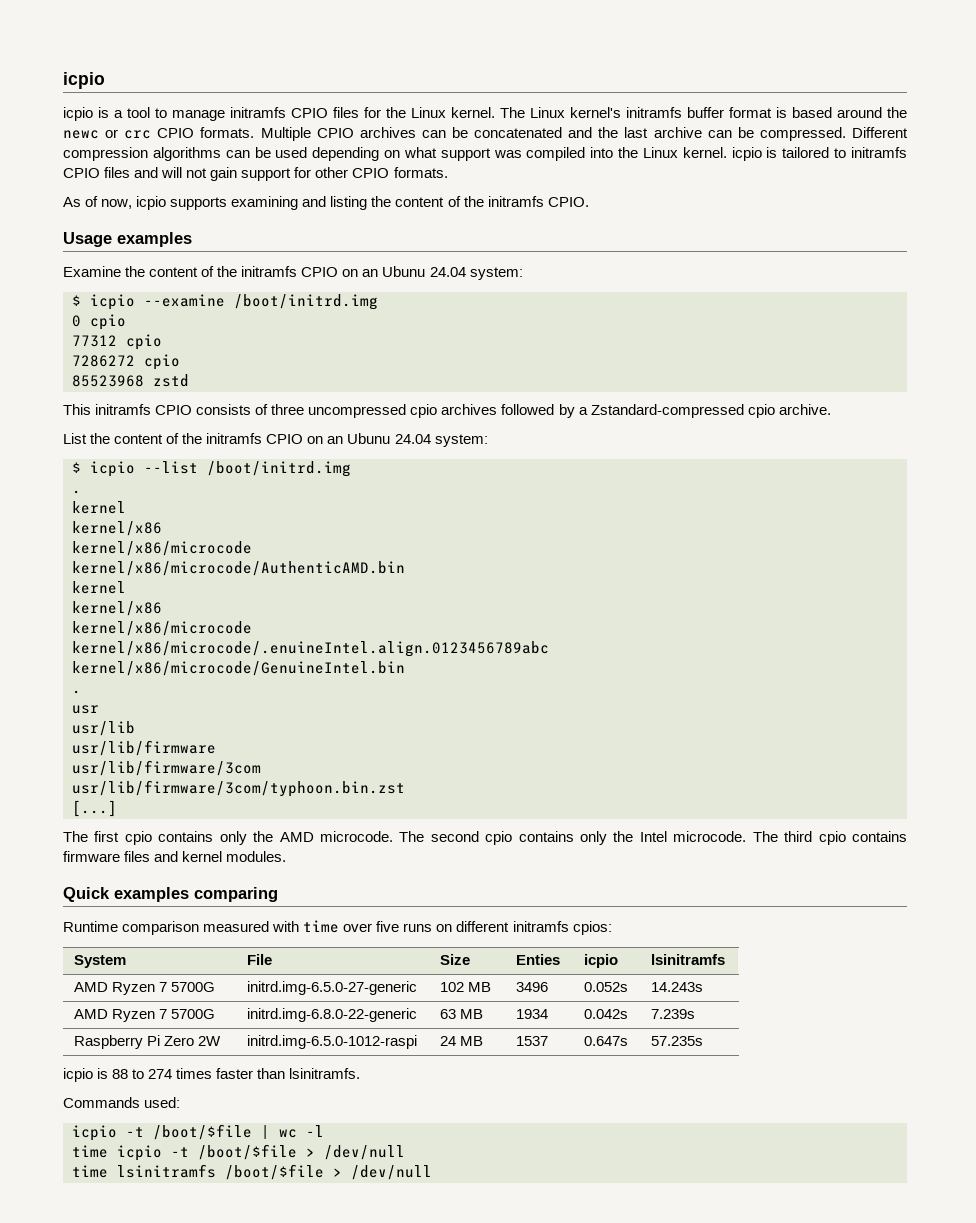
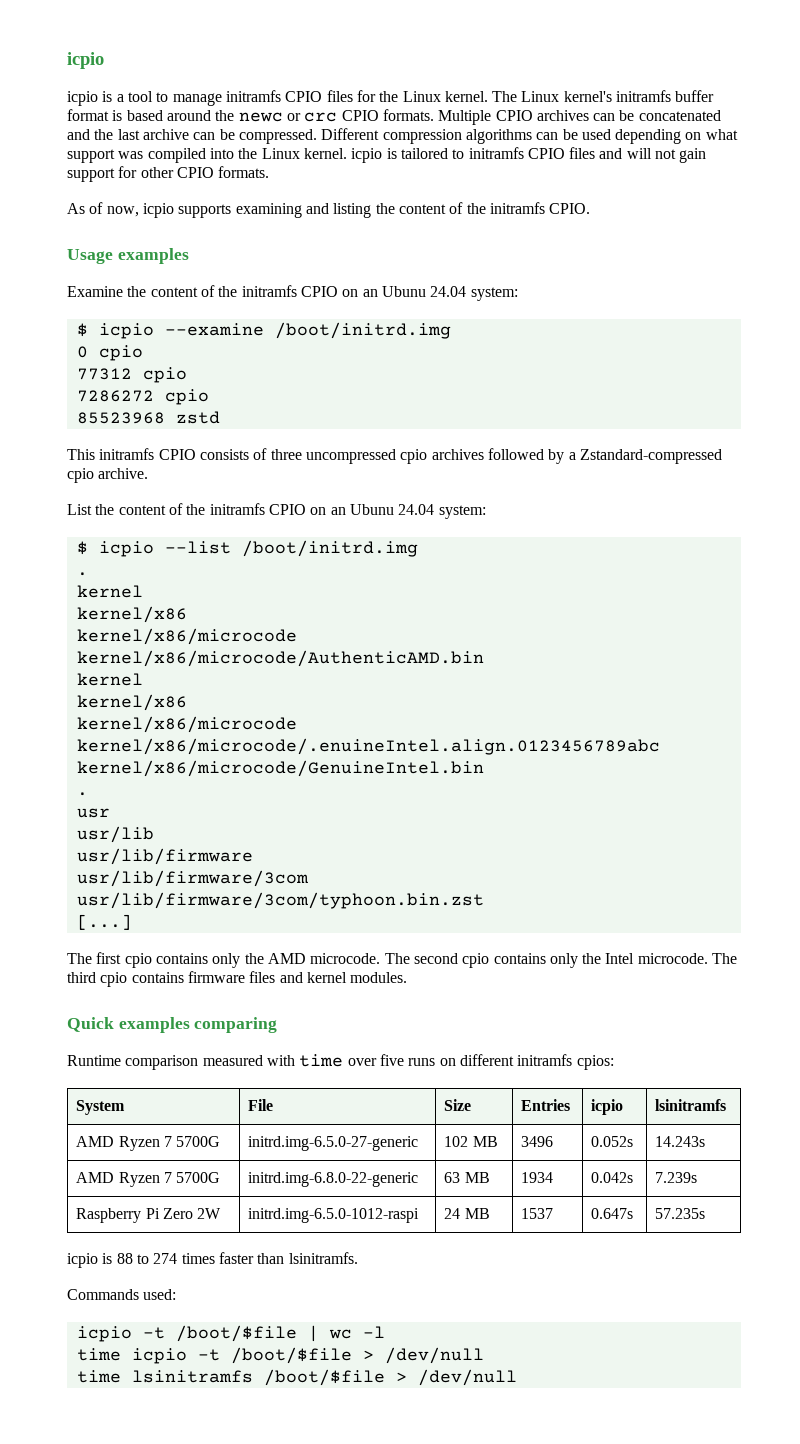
- System | File | Size | Enties | icpio | lsinitramfs
+ System | File | Size | Entries | icpio | lsinitramfs

